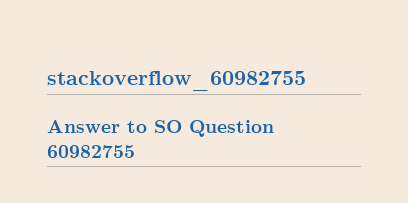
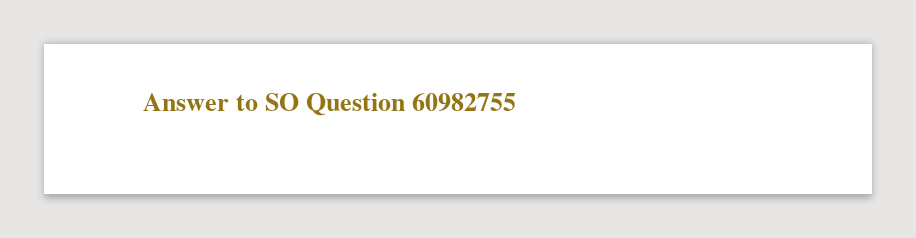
- stackoverflow_60982755

